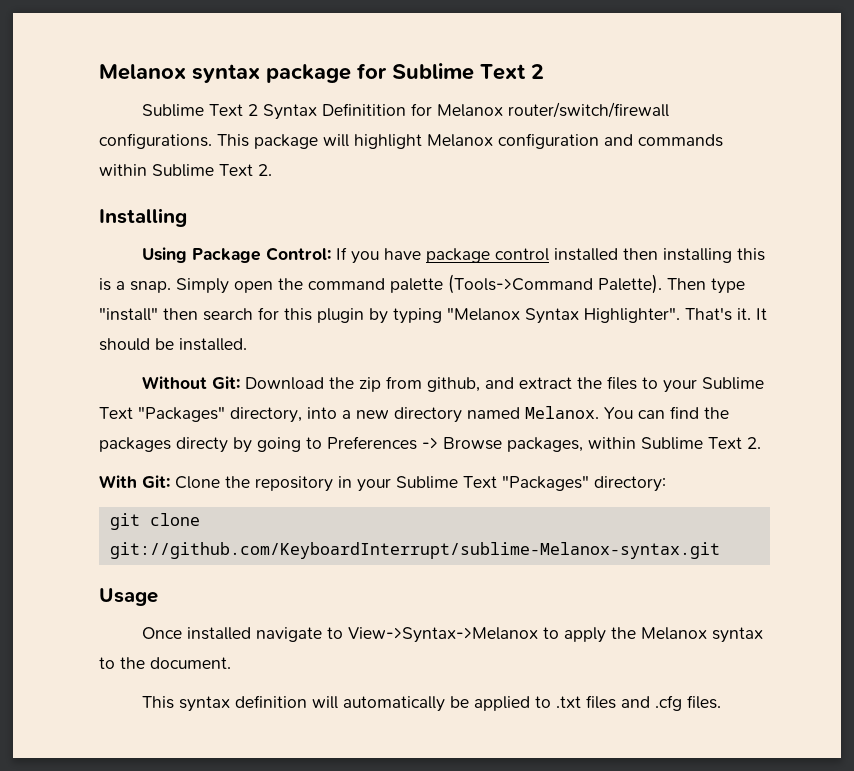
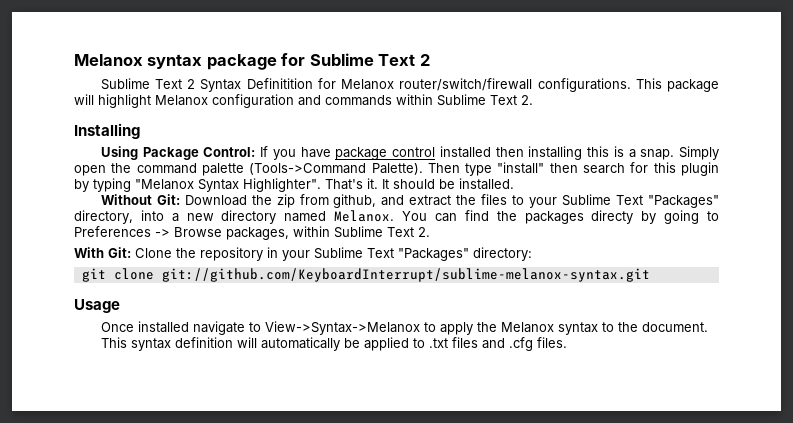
- git clone git://github.com/KeyboardInterrupt/sublime-Melanox-syntax.git
+ git clone git://github.com/KeyboardInterrupt/sublime-melanox-syntax.git

